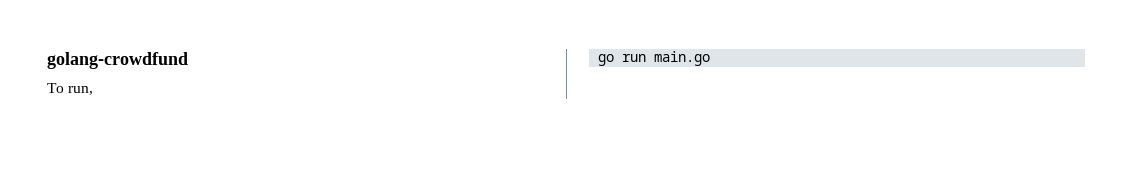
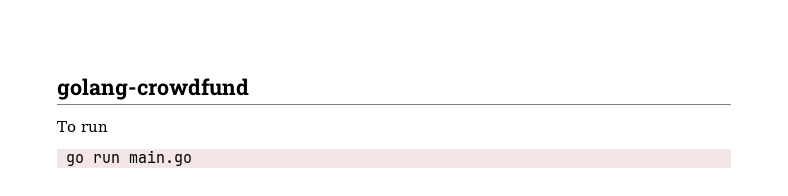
- To run,
+ To run

